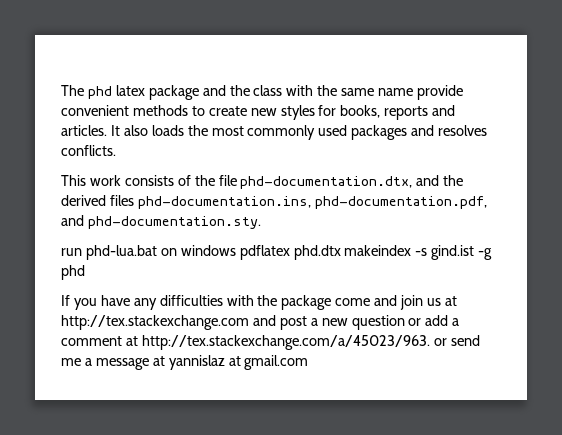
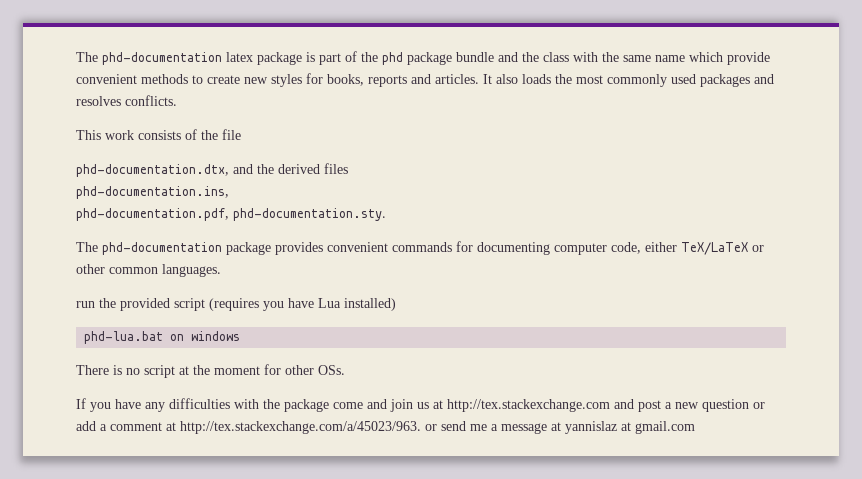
- The phd latex package and the class with the same name provide convenient methods to create new styles for books, reports and articles.
+ The phd-documentation latex package is part of the phd package bundle and the class with the same name which provide convenient methods to create new styles for books, reports and articles.
- This work consists of the file phd-documentation.dtx, and the derived files phd-documentation.ins, phd-documentation.pdf, and phd-documentation.sty.
+ This work consists of the file
+ phd-documentation.dtx, and the derived files
+ phd-documentation.ins,
+ phd-documentation.pdf, phd-documentation.sty.
- run phd-lua.bat on windows pdflatex phd.dtx makeindex -s gind.ist -g phd
+ The phd-documentation package provides convenient commands for documenting computer code, either TeX/LaTeX or other common languages.
+ run the provided script (requires you have Lua installed)
+ phd-lua.bat on windows
+ There is no script at the moment for other OSs.

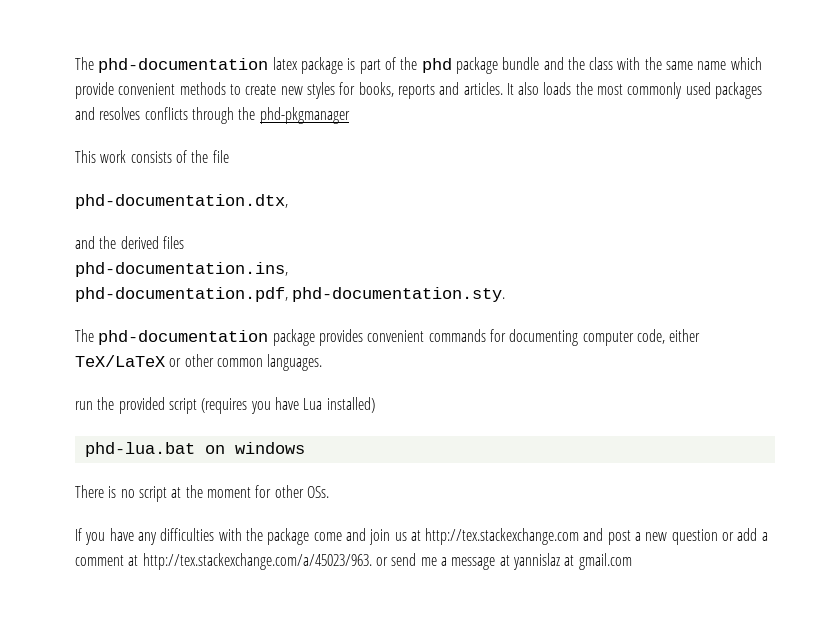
- It also loads the most commonly used packages and resolves conflicts.
+ It also loads the most commonly used packages and resolves conflicts through the phd-pkgmanager
- phd-documentation.dtx, and the derived files
+ phd-documentation.dtx,
+ and the derived files

